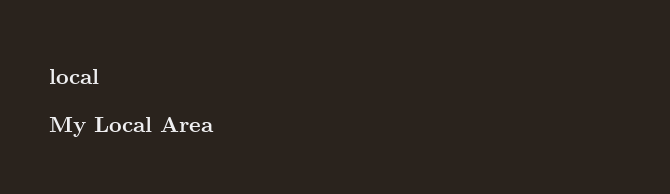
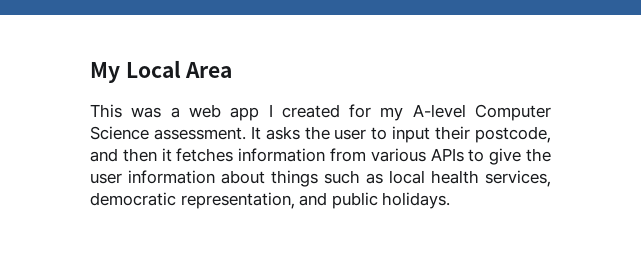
- local
+ This was a web app I created for my A-level Computer Science assessment. It asks the user to input their postcode, and then it fetches information from various APIs to give the user information about things such as local health services, democratic representation, and public holidays.

